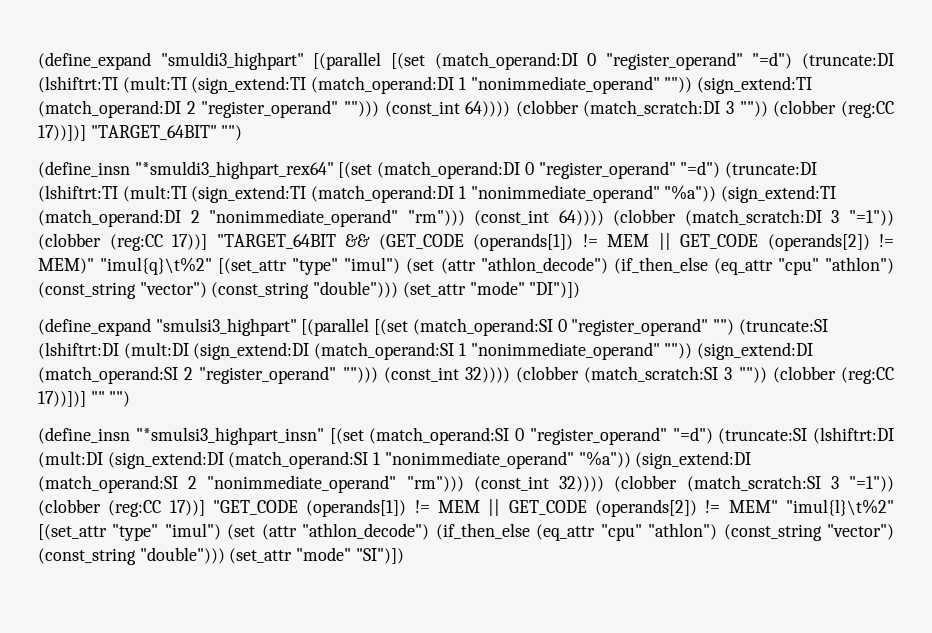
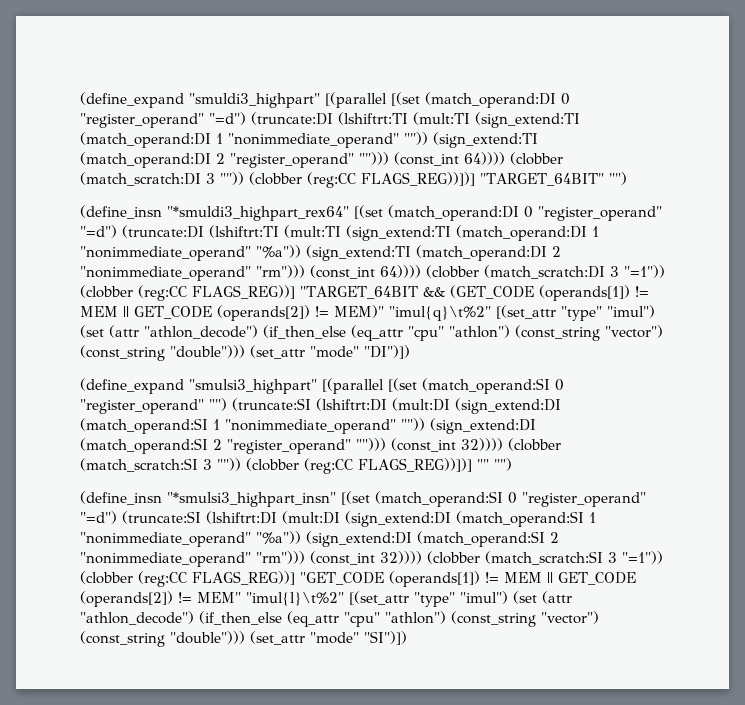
- (define_expand "smuldi3_highpart" [(parallel [(set (match_operand:DI 0 "register_operand" "=d") (truncate:DI (lshiftrt:TI (mult:TI (sign_extend:TI (match_operand:DI 1 "nonimmediate_operand" "")) (sign_extend:TI (match_operand:DI 2 "register_operand" ""))) (const_int 64)))) (clobber (match_scratch:DI 3 "")) (clobber (reg:CC 17))])] "TARGET_64BIT" "")
+ (define_expand "smuldi3_highpart" [(parallel [(set (match_operand:DI 0 "register_operand" "=d") (truncate:DI (lshiftrt:TI (mult:TI (sign_extend:TI (match_operand:DI 1 "nonimmediate_operand" "")) (sign_extend:TI (match_operand:DI 2 "register_operand" ""))) (const_int 64)))) (clobber (match_scratch:DI 3 "")) (clobber (reg:CC FLAGS_REG))])] "TARGET_64BIT" "")
- (define_insn "*smuldi3_highpart_rex64" [(set (match_operand:DI 0 "register_operand" "=d") (truncate:DI (lshiftrt:TI (mult:TI (sign_extend:TI (match_operand:DI 1 "nonimmediate_operand" "%a")) (sign_extend:TI (match_operand:DI 2 "nonimmediate_operand" "rm"))) (const_int 64)))) (clobber (match_scratch:DI 3 "=1")) (clobber (reg:CC 17))] "TARGET_64BIT && (GET_CODE (operands[1]) != MEM || GET_CODE (operands[2]) != MEM)" "imul{q}\t%2" [(set_attr "type" "imul") (set (attr "athlon_decode") (if_then_else (eq_attr "cpu" "athlon") (const_string "vector") (const_string "double"))) (set_attr "mode" "DI")])
+ (define_insn "*smuldi3_highpart_rex64" [(set (match_operand:DI 0 "register_operand" "=d") (truncate:DI (lshiftrt:TI (mult:TI (sign_extend:TI (match_operand:DI 1 "nonimmediate_operand" "%a")) (sign_extend:TI (match_operand:DI 2 "nonimmediate_operand" "rm"))) (const_int 64)))) (clobber (match_scratch:DI 3 "=1")) (clobber (reg:CC FLAGS_REG))] "TARGET_64BIT && (GET_CODE (operands[1]) != MEM || GET_CODE (operands[2]) != MEM)" "imul{q}\t%2" [(set_attr "type" "imul") (set (attr "athlon_decode") (if_then_else (eq_attr "cpu" "athlon") (const_string "vector") (const_string "double"))) (set_attr "mode" "DI")])
- (define_expand "smulsi3_highpart" [(parallel [(set (match_operand:SI 0 "register_operand" "") (truncate:SI (lshiftrt:DI (mult:DI (sign_extend:DI (match_operand:SI 1 "nonimmediate_operand" "")) (sign_extend:DI (match_operand:SI 2 "register_operand" ""))) (const_int 32)))) (clobber (match_scratch:SI 3 "")) (clobber (reg:CC 17))])] "" "")
+ (define_expand "smulsi3_highpart" [(parallel [(set (match_operand:SI 0 "register_operand" "") (truncate:SI (lshiftrt:DI (mult:DI (sign_extend:DI (match_operand:SI 1 "nonimmediate_operand" "")) (sign_extend:DI (match_operand:SI 2 "register_operand" ""))) (const_int 32)))) (clobber (match_scratch:SI 3 "")) (clobber (reg:CC FLAGS_REG))])] "" "")
- (define_insn "*smulsi3_highpart_insn" [(set (match_operand:SI 0 "register_operand" "=d") (truncate:SI (lshiftrt:DI (mult:DI (sign_extend:DI (match_operand:SI 1 "nonimmediate_operand" "%a")) (sign_extend:DI (match_operand:SI 2 "nonimmediate_operand" "rm"))) (const_int 32)))) (clobber (match_scratch:SI 3 "=1")) (clobber (reg:CC 17))] "GET_CODE (operands[1]) != MEM || GET_CODE (operands[2]) != MEM" "imul{l}\t%2" [(set_attr "type" "imul") (set (attr "athlon_decode") (if_then_else (eq_attr "cpu" "athlon") (const_string "vector") (const_string "double"))) (set_attr "mode" "SI")])
+ (define_insn "*smulsi3_highpart_insn" [(set (match_operand:SI 0 "register_operand" "=d") (truncate:SI (lshiftrt:DI (mult:DI (sign_extend:DI (match_operand:SI 1 "nonimmediate_operand" "%a")) (sign_extend:DI (match_operand:SI 2 "nonimmediate_operand" "rm"))) (const_int 32)))) (clobber (match_scratch:SI 3 "=1")) (clobber (reg:CC FLAGS_REG))] "GET_CODE (operands[1]) != MEM || GET_CODE (operands[2]) != MEM" "imul{l}\t%2" [(set_attr "type" "imul") (set (attr "athlon_decode") (if_then_else (eq_attr "cpu" "athlon") (const_string "vector") (const_string "double"))) (set_attr "mode" "SI")])

